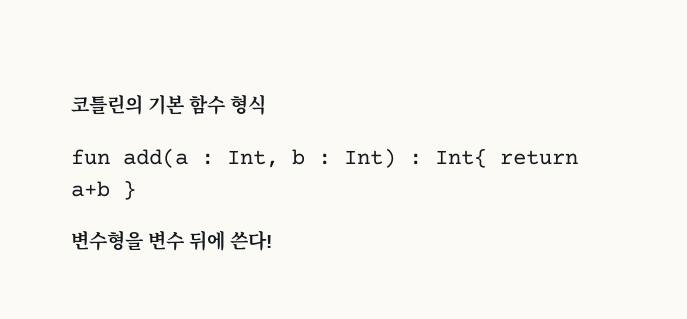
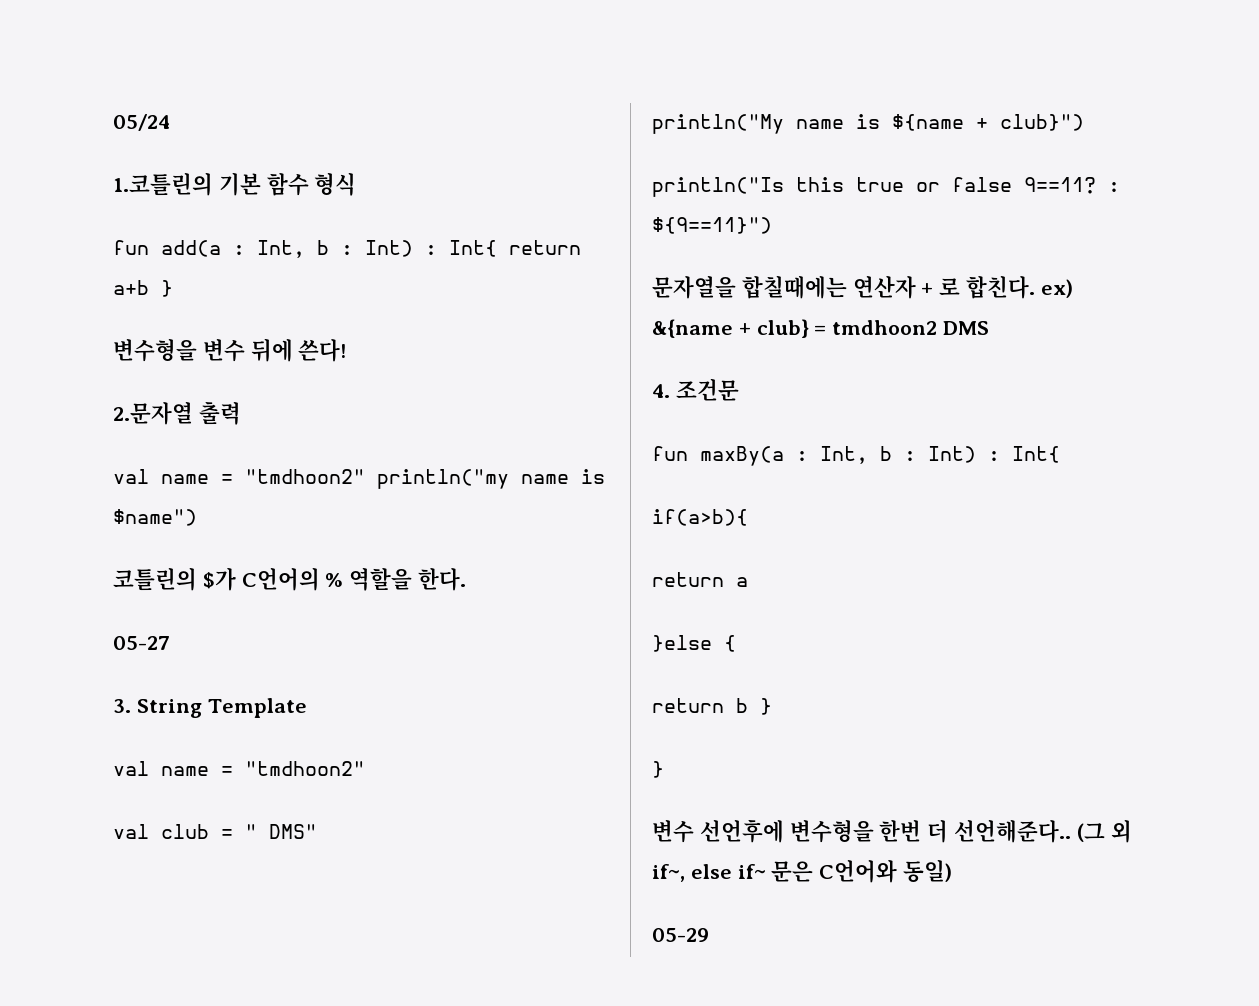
- 코틀린의 기본 함수 형식
+ 05/24
+ 1.코틀린의 기본 함수 형식
+ 2.문자열 출력
+ val name = "tmdhoon2" println("my name is $name")
+ 코틀린의 $가 C언어의 % 역할을 한다.
+ 05-27
+ 3. String Template
+ val name = "tmdhoon2"
+ val club = " DMS"
+ println("My name is ${name + club}")
+ println("Is this true or false 9==11? : ${9==11}")
+ 문자열을 합칠때에는 연산자 + 로 합친다. ex) &{name + club} = tmdhoon2 DMS
+ 4. 조건문
+ fun maxBy(a : Int, b : Int) : Int{
+ if(a>b){
+ return a
+ }else {
+ return b }
+ }
+ 변수 선언후에 변수형을 한번 더 선언해준다.. (그 외 if~, else if~ 문은 C언어와 동일)
+ 05-29

